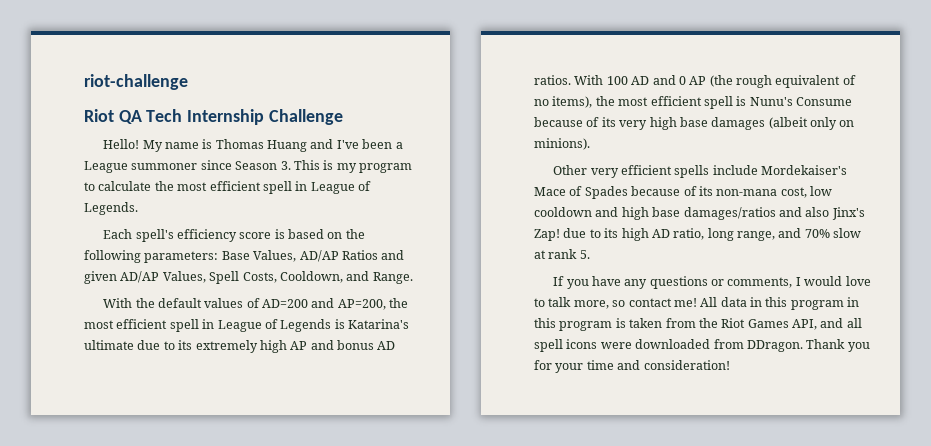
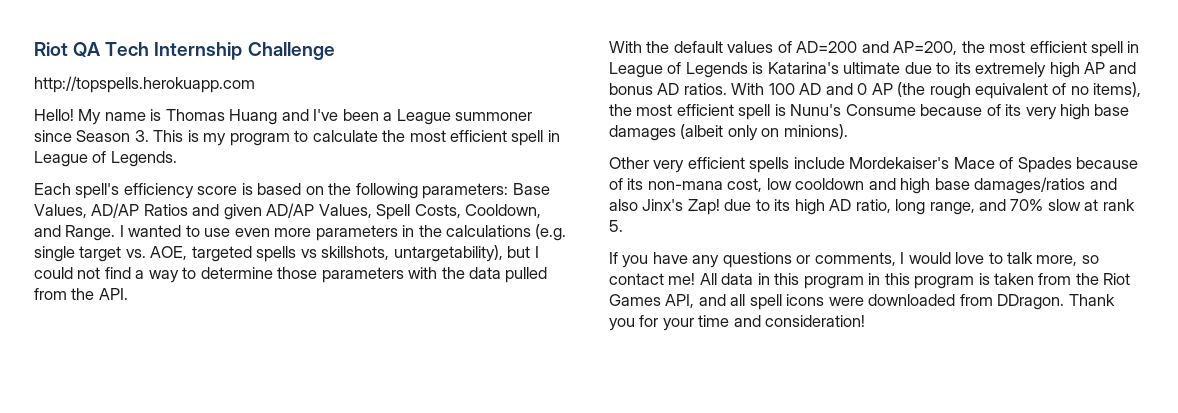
- riot-challenge
+ http://topspells.herokuapp.com
+ I wanted to use even more parameters in the calculations (e.g. single target vs. AOE, targeted spells vs skillshots, untargetability), but I could not find a way to determine those parameters with the data pulled from the API.

